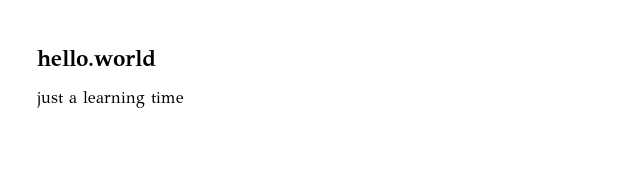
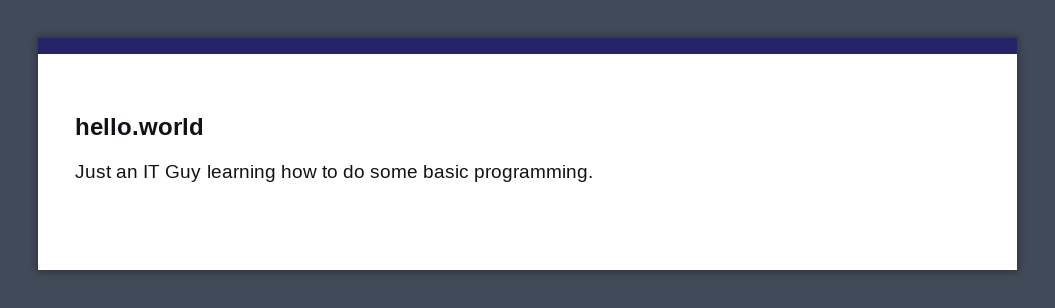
- just a learning time
+ Just an IT Guy learning how to do some basic programming.

